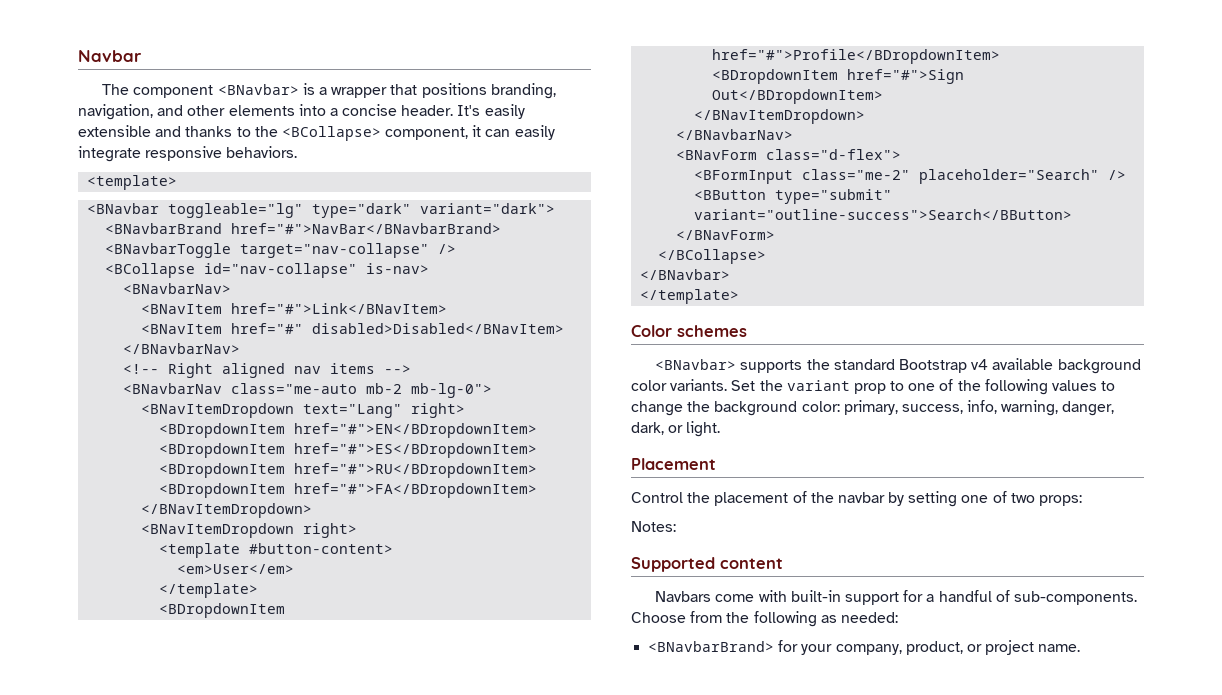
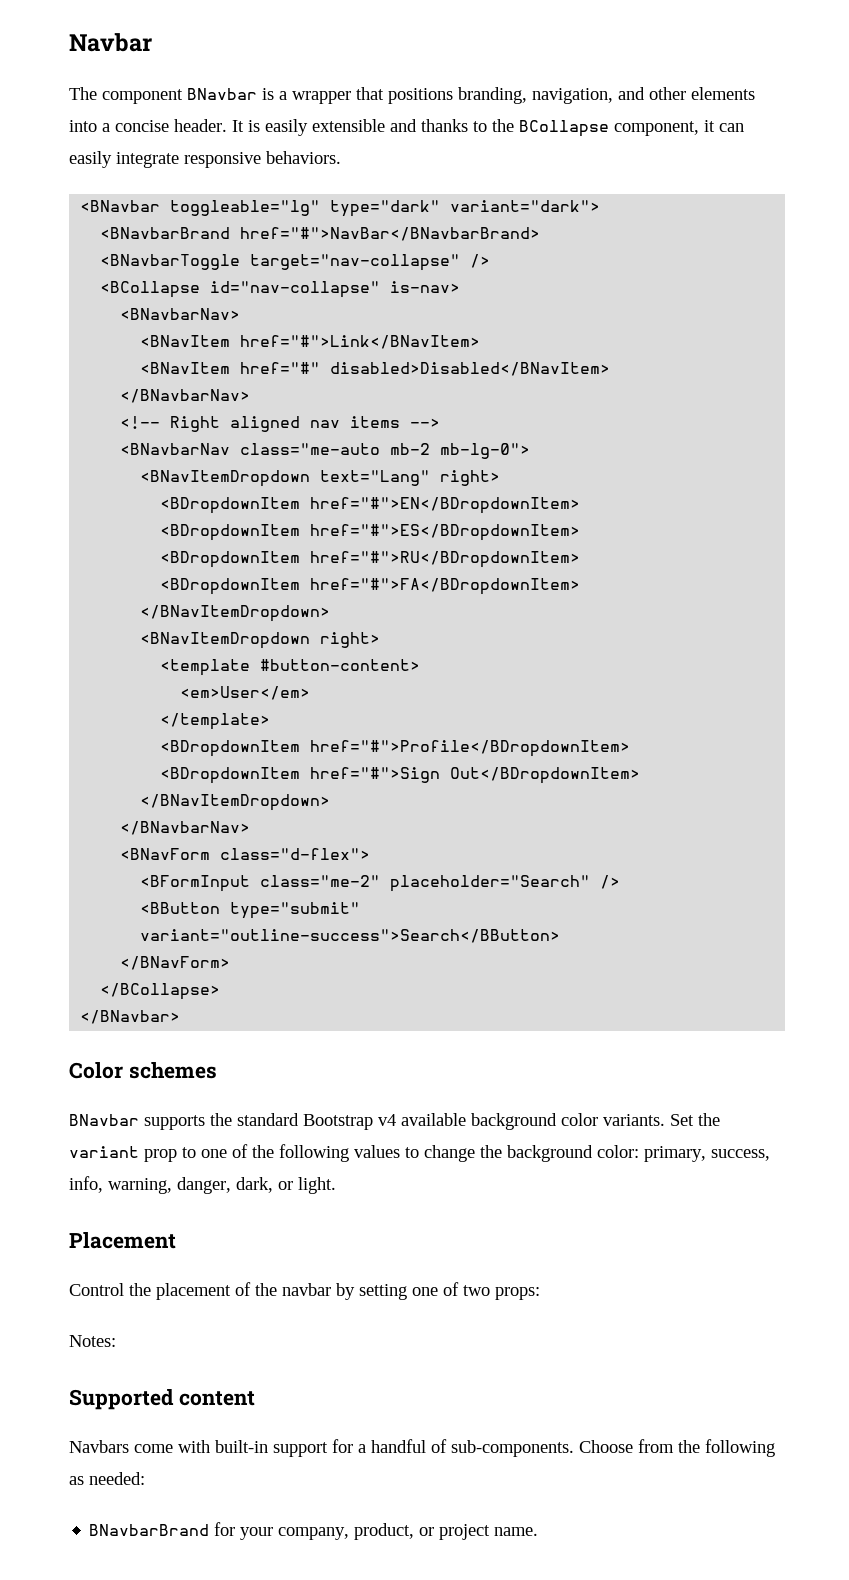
- The component <BNavbar> is a wrapper that positions branding, navigation, and other elements into a concise header.
+ The component BNavbar is a wrapper that positions branding, navigation, and other elements into a concise header.
- It's easily extensible and thanks to the <BCollapse> component, it can easily integrate responsive behaviors.
+ It is easily extensible and thanks to the BCollapse component, it can easily integrate responsive behaviors.
- <template>
  </BNavbar>
- </template>
- <BNavbar> supports the standard Bootstrap v4 available background color variants.
+ BNavbar supports the standard Bootstrap v4 available background color variants.
- <BNavbarBrand> for your company, product, or project name.
+ BNavbarBrand for your company, product, or project name.

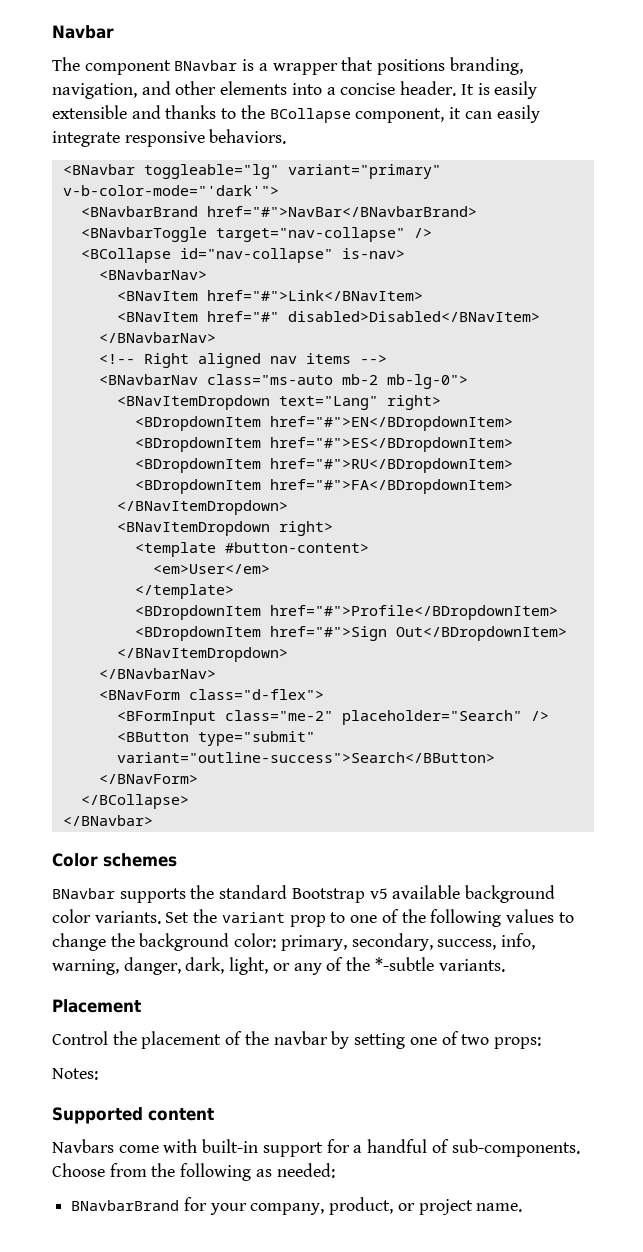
- <BNavbar toggleable="lg" type="dark" variant="dark">
+ <BNavbar toggleable="lg" variant="primary" v-b-color-mode="'dark'">
- <BNavbarNav class="me-auto mb-2 mb-lg-0">
+ <BNavbarNav class="ms-auto mb-2 mb-lg-0">
- BNavbar supports the standard Bootstrap v4 available background color variants.
+ BNavbar supports the standard Bootstrap v5 available background color variants.
- Set the variant prop to one of the following values to change the background color: primary, success, info, warning, danger, dark, or light.
+ Set the variant prop to one of the following values to change the background color: primary, secondary, success, info, warning, danger, dark, light, or any of the *-subtle variants.

